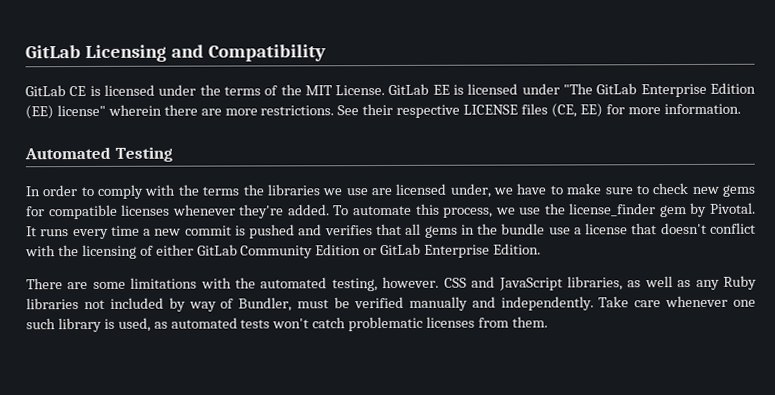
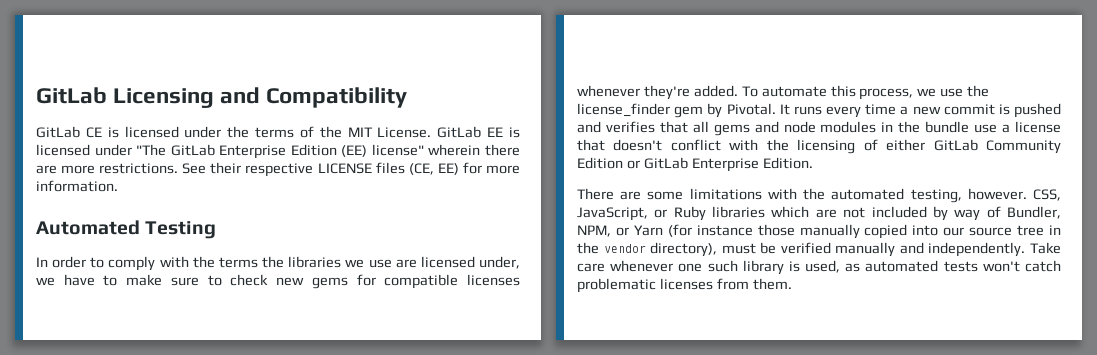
- It runs every time a new commit is pushed and verifies that all gems in the bundle use a license that doesn't conflict with the licensing of either GitLab Community Edition or GitLab Enterprise Edition.
+ It runs every time a new commit is pushed and verifies that all gems and node modules in the bundle use a license that doesn't conflict with the licensing of either GitLab Community Edition or GitLab Enterprise Edition.
- CSS and JavaScript libraries, as well as any Ruby libraries not included by way of Bundler, must be verified manually and independently.
+ CSS, JavaScript, or Ruby libraries which are not included by way of Bundler, NPM, or Yarn (for instance those manually copied into our source tree in the vendor directory), must be verified manually and independently.

